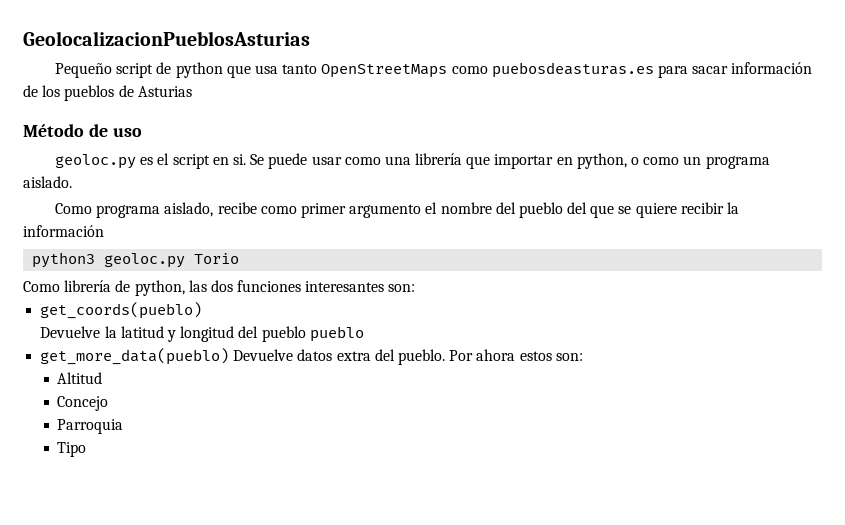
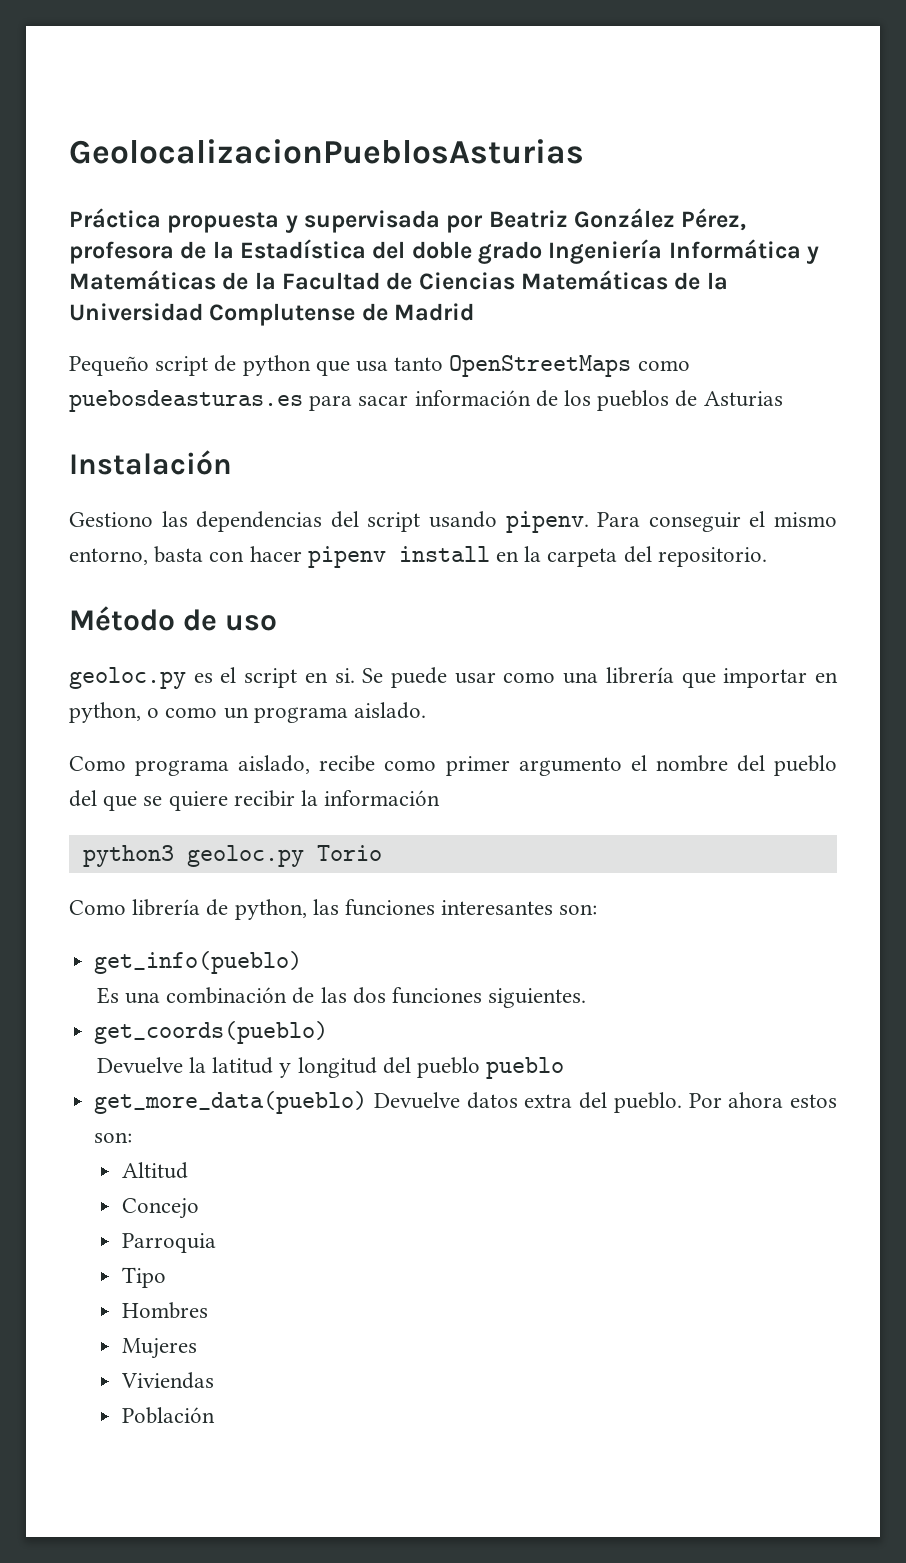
+ Práctica propuesta y supervisada por Beatriz González Pérez, profesora de la Estadística del doble grado Ingeniería Informática y Matemáticas de la Facultad de Ciencias Matemáticas de la Universidad Complutense de Madrid
+ Instalación
+ Gestiono las dependencias del script usando pipenv. Para conseguir el mismo entorno, basta con hacer pipenv install en la carpeta del repositorio.
- Como librería de python, las dos funciones interesantes son:
+ Como librería de python, las funciones interesantes son:
+ get_info(pueblo)
+ Es una combinación de las dos funciones siguientes.
+ Hombres
+ Mujeres
+ Viviendas
+ Población

